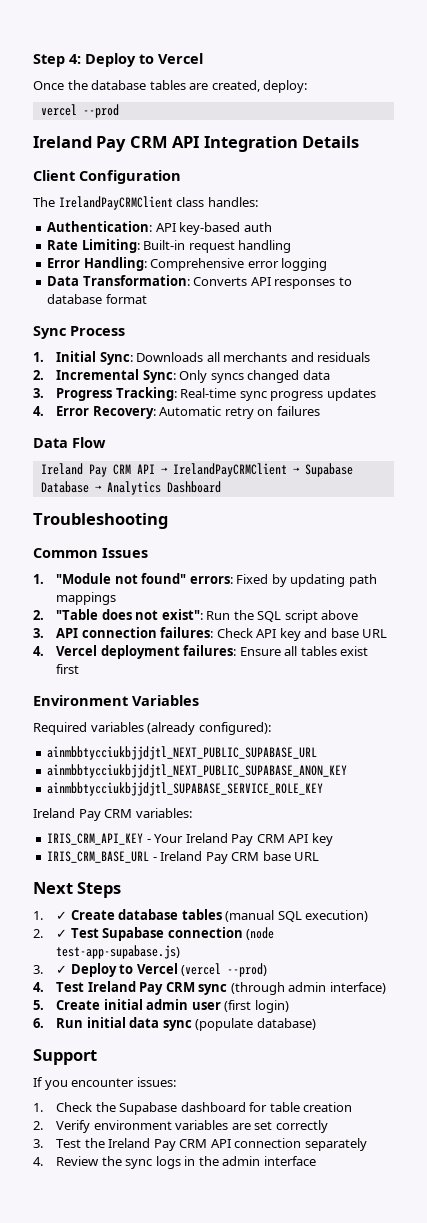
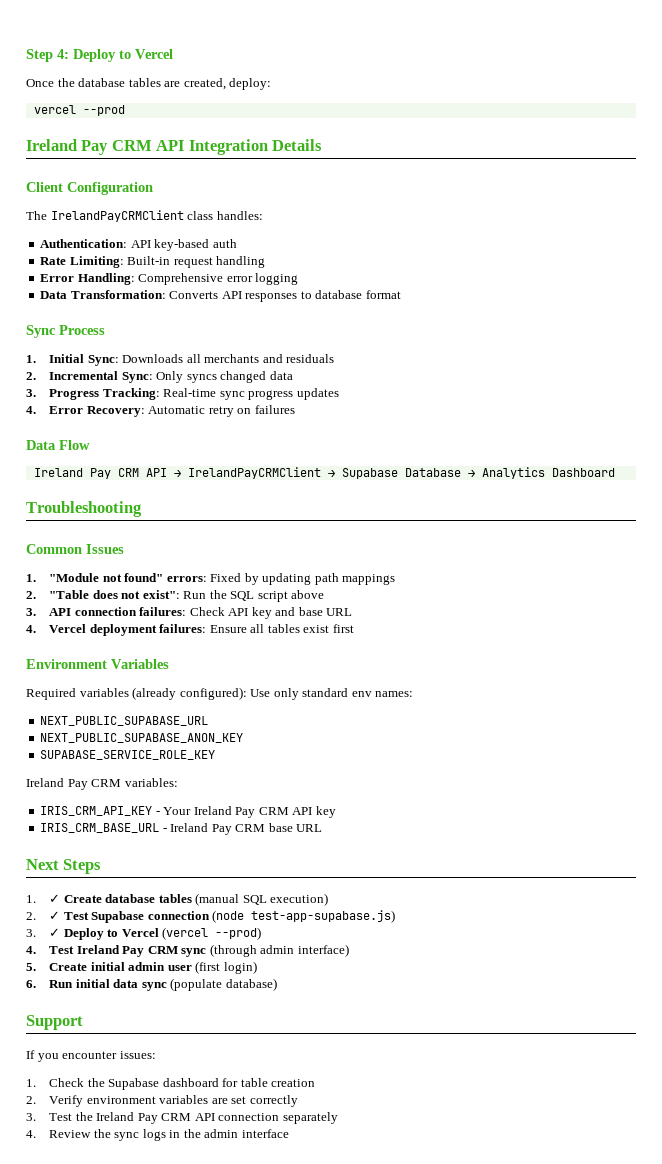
- Required variables (already configured):
- ainmbbtycciukbjjdjtl_NEXT_PUBLIC_SUPABASE_URL
- ainmbbtycciukbjjdjtl_NEXT_PUBLIC_SUPABASE_ANON_KEY
- ainmbbtycciukbjjdjtl_SUPABASE_SERVICE_ROLE_KEY
+ Required variables (already configured): Use only standard env names:
+ NEXT_PUBLIC_SUPABASE_URL
+ NEXT_PUBLIC_SUPABASE_ANON_KEY
+ SUPABASE_SERVICE_ROLE_KEY

